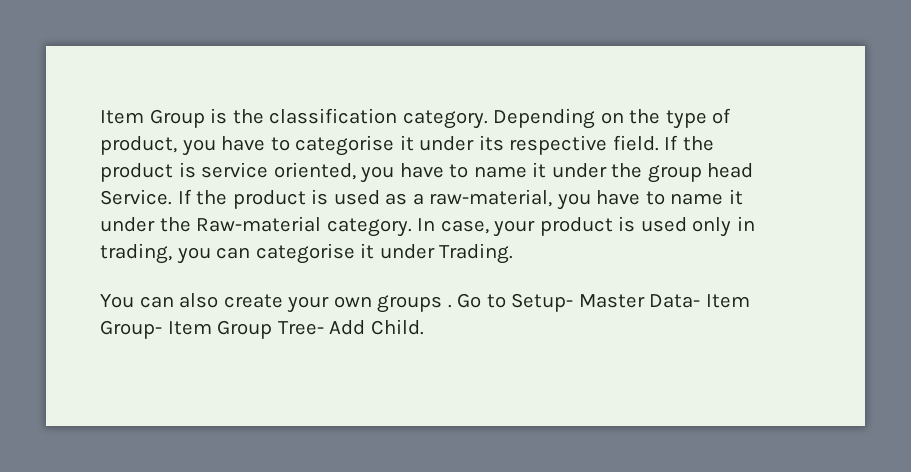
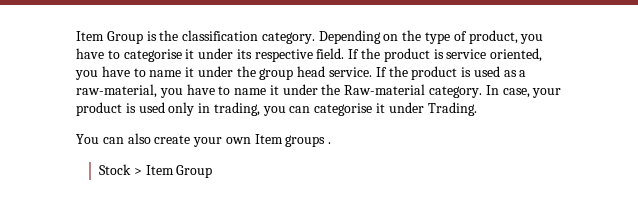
- If the product is service oriented, you have to name it under the group head Service.
+ If the product is service oriented, you have to name it under the group head service.
- You can also create your own groups . Go to Setup- Master Data- Item Group- Item Group Tree- Add Child.
+ You can also create your own Item groups .
+ Stock > Item Group

